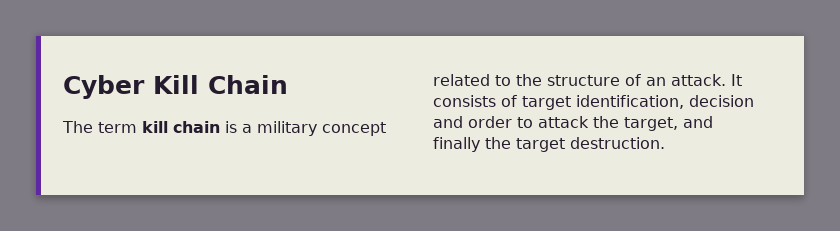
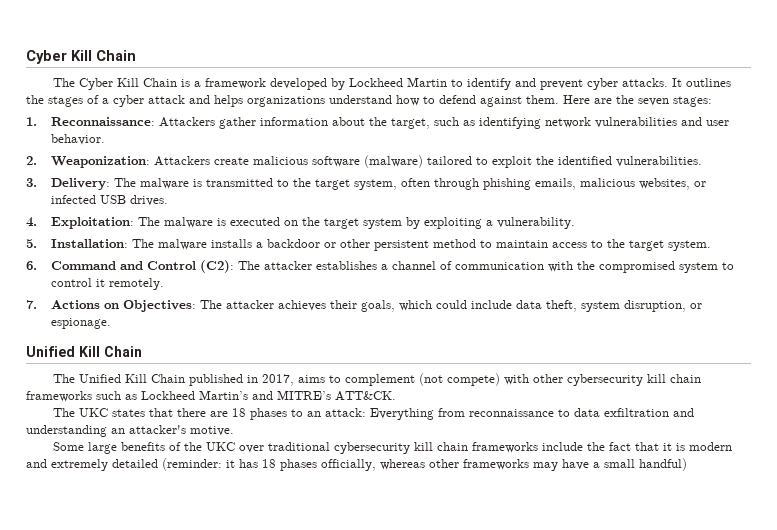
- The term kill chain is a military concept related to the structure of an attack. It consists of target identification, decision and order to attack the target, and finally the target destruction.
+ The Cyber Kill Chain is a framework developed by Lockheed Martin to identify and prevent cyber attacks. It outlines the stages of a cyber attack and helps organizations understand how to defend against them. Here are the seven stages:
+ 1. Reconnaissance: Attackers gather information about the target, such as identifying network vulnerabilities and user behavior.
+ 2. Weaponization: Attackers create malicious software (malware) tailored to exploit the identified vulnerabilities.
+ 3. Delivery: The malware is transmitted to the target system, often through phishing emails, malicious websites, or infected USB drives.
+ 4. Exploitation: The malware is executed on the target system by exploiting a vulnerability.
+ 5. Installation: The malware installs a backdoor or other persistent method to maintain access to the target system.
+ 6. Command and Control (C2): The attacker establishes a channel of communication with the compromised system to control it remotely.
+ 7. Actions on Objectives: The attacker achieves their goals, which could include data theft, system disruption, or espionage.
+ Unified Kill Chain
+ The Unified Kill Chain published in 2017, aims to complement (not compete) with other cybersecurity kill chain frameworks such as Lockheed Martin’s and MITRE’s ATT&CK.
+ The UKC states that there are 18 phases to an attack: Everything from reconnaissance to data exfiltration and understanding an attacker's motive.
+ Some large benefits of the UKC over traditional cybersecurity kill chain frameworks include the fact that it is modern and extremely detailed (reminder: it has 18 phases officially, whereas other frameworks may have a small handful)

